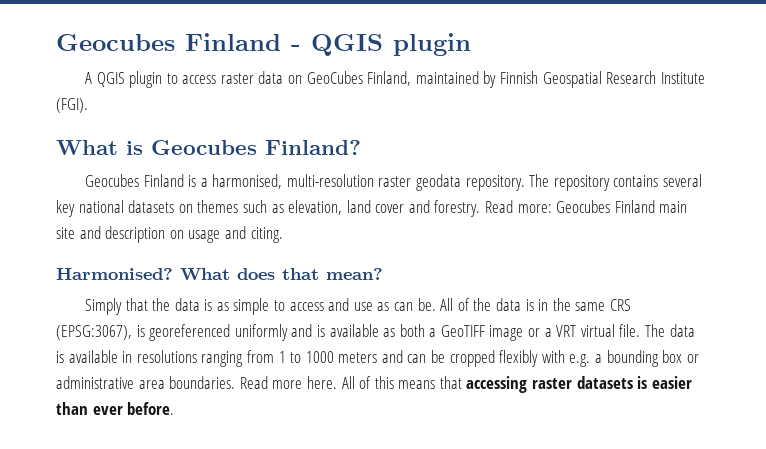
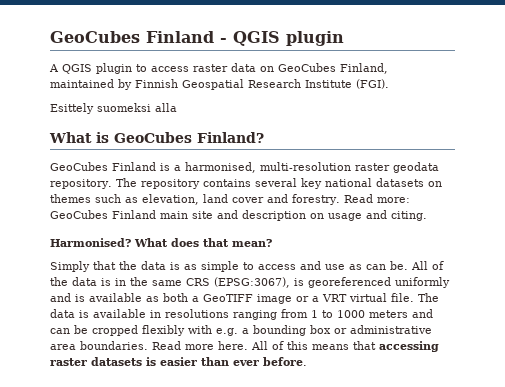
- Geocubes Finland - QGIS plugin
+ GeoCubes Finland - QGIS plugin
+ Esittely suomeksi alla
- What is Geocubes Finland?
+ What is GeoCubes Finland?
- Geocubes Finland is a harmonised, multi-resolution raster geodata repository.
+ GeoCubes Finland is a harmonised, multi-resolution raster geodata repository.
- Read more: Geocubes Finland main site and description on usage and citing.
+ Read more: GeoCubes Finland main site and description on usage and citing.

